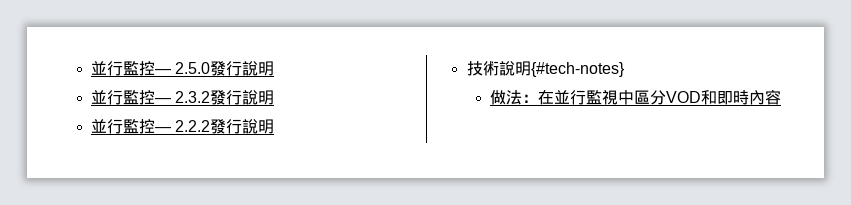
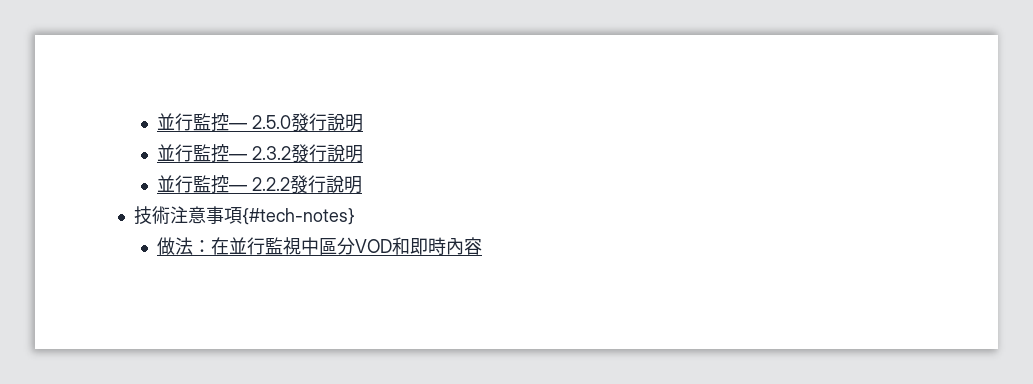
- 技術說明{#tech-notes}
+ 技術注意事項{#tech-notes}

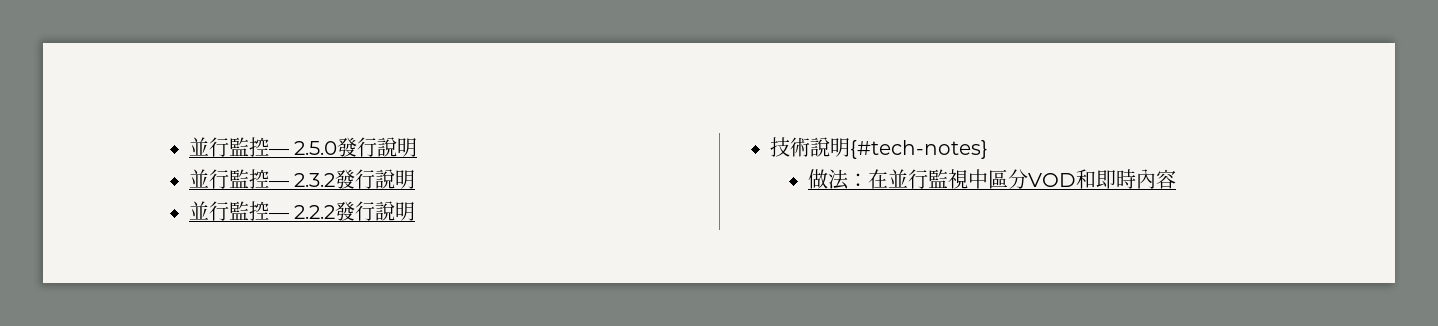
- 技術注意事項{#tech-notes}
+ 技術說明{#tech-notes}

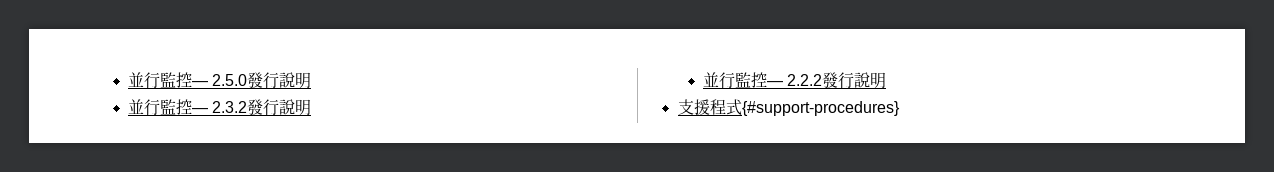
- 技術說明{#tech-notes}
- 做法：在並行監視中區分VOD和即時內容
+ 支援程式{#support-procedures}

